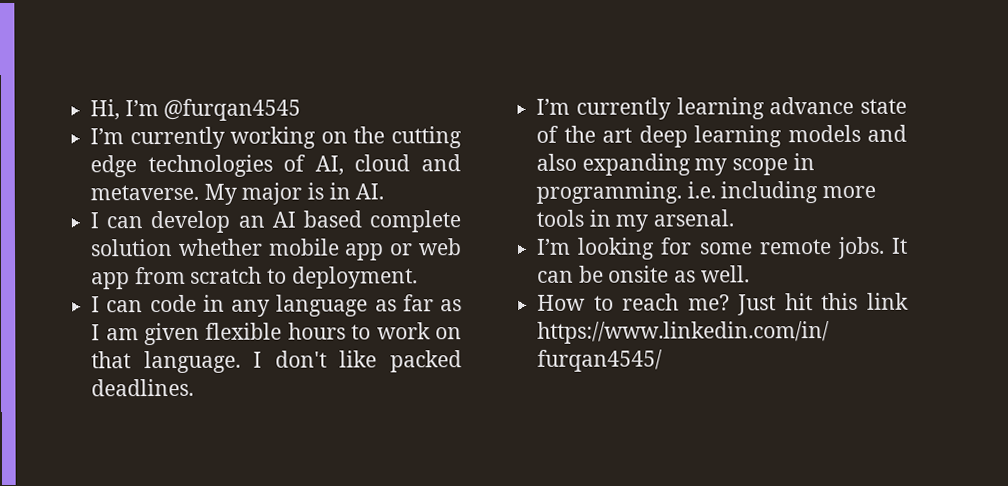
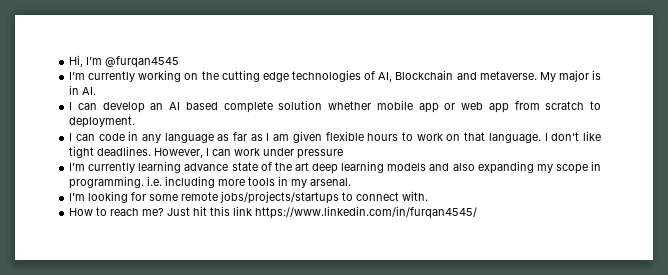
- I’m currently working on the cutting edge technologies of AI, cloud and metaverse.
+ I’m currently working on the cutting edge technologies of AI, Blockchain and metaverse.
- I don't like packed deadlines.
+ I don't like tight deadlines. However, I can work under pressure
- I’m looking for some remote jobs. It can be onsite as well.
+ I’m looking for some remote jobs/projects/startups to connect with.

